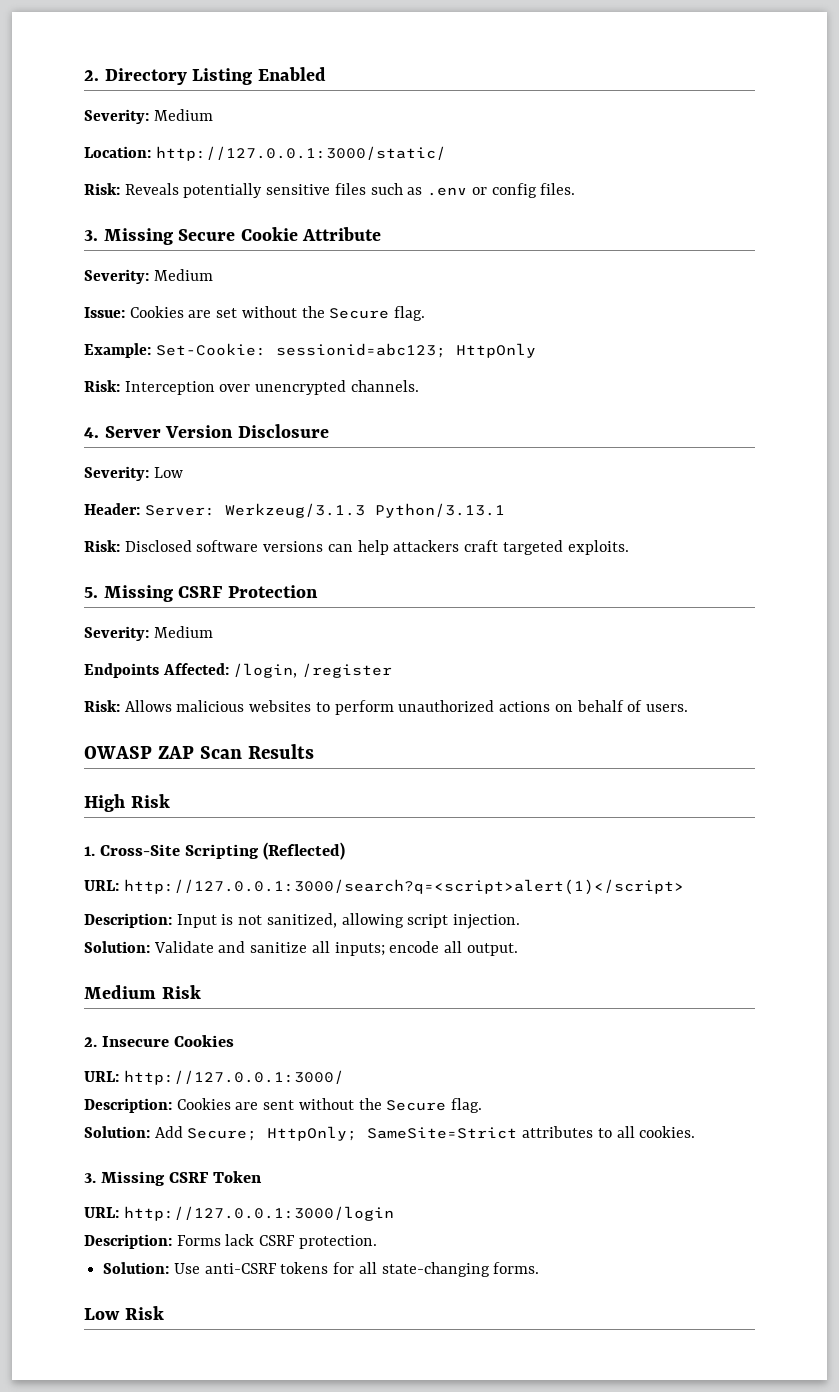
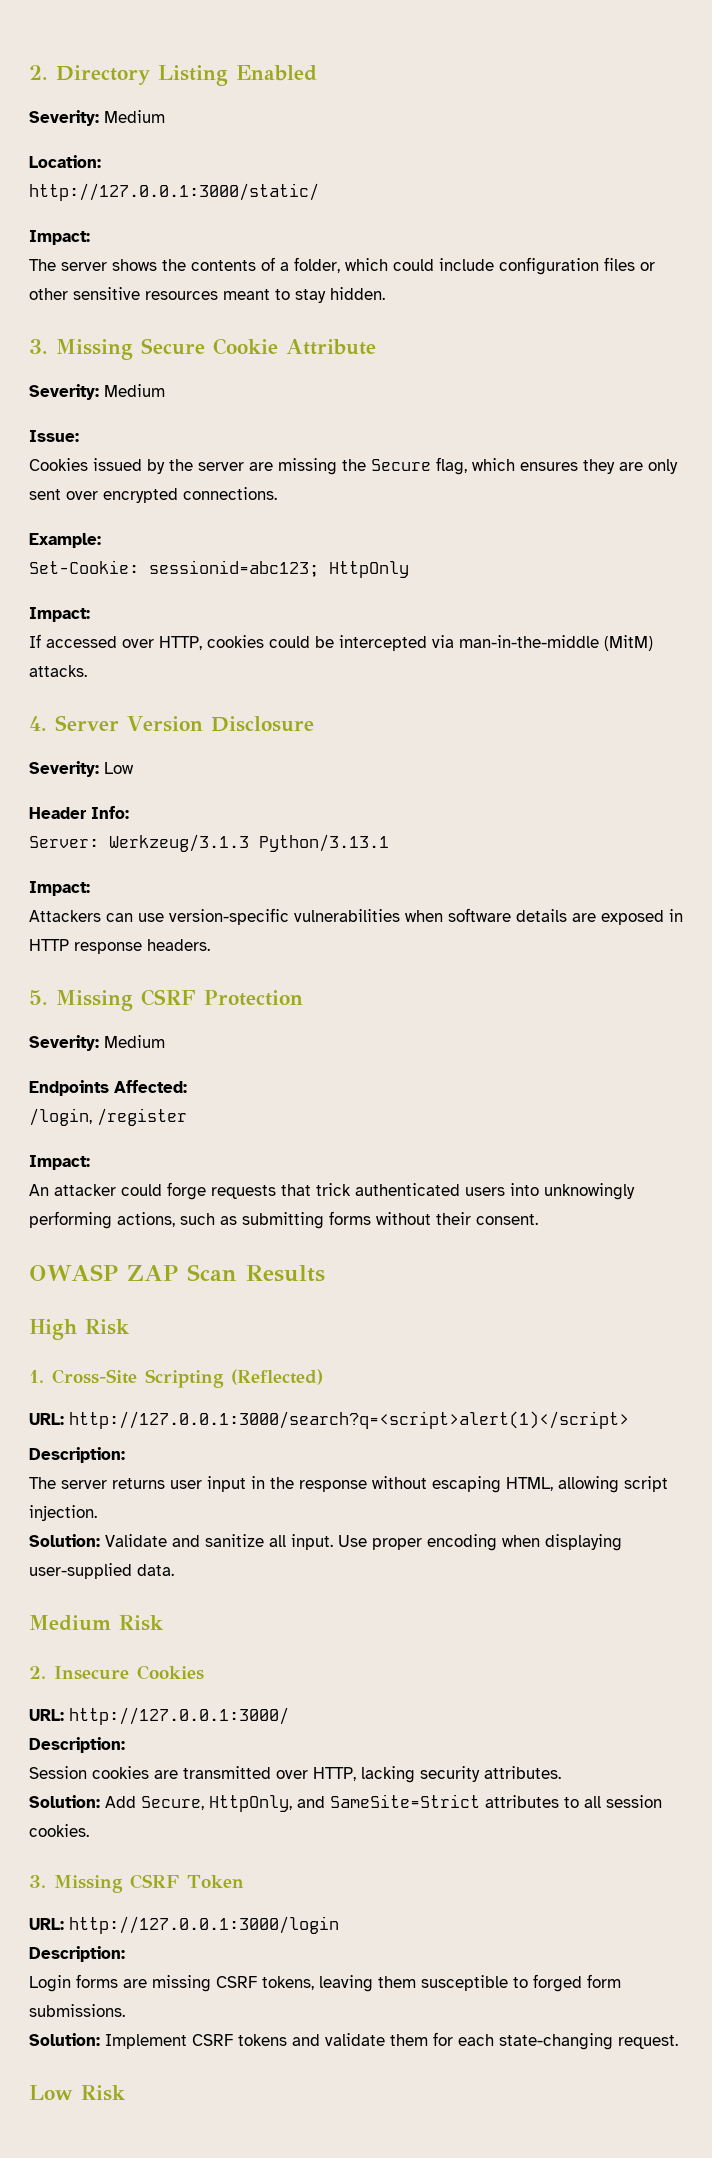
- Location: http://127.0.0.1:3000/static/
- Risk: Reveals potentially sensitive files such as .env or config files.
+ Location:
+ http://127.0.0.1:3000/static/
+ Impact:
+ The server shows the contents of a folder, which could include configuration files or other sensitive resources meant to stay hidden.
- Issue: Cookies are set without the Secure flag.
+ Issue:
+ Cookies issued by the server are missing the Secure flag, which ensures they are only sent over encrypted connections.
- Example: Set-Cookie: sessionid=abc123; HttpOnly
- Risk: Interception over unencrypted channels.
+ Example:
+ Set-Cookie: sessionid=abc123; HttpOnly
+ Impact:
+ If accessed over HTTP, cookies could be intercepted via man-in-the-middle (MitM) attacks.
- Header: Server: Werkzeug/3.1.3 Python/3.13.1
- Risk: Disclosed software versions can help attackers craft targeted exploits.
+ Header Info:
+ Server: Werkzeug/3.1.3 Python/3.13.1
+ Impact:
+ Attackers can use version-specific vulnerabilities when software details are exposed in HTTP response headers.
- Endpoints Affected: /login, /register
- Risk: Allows malicious websites to perform unauthorized actions on behalf of users.
+ Endpoints Affected:
+ /login, /register
+ Impact:
+ An attacker could forge requests that trick authenticated users into unknowingly performing actions, such as submitting forms without their consent.
  URL: http://127.0.0.1:3000/search?q=<script>alert(1)</script>
- Description: Input is not sanitized, allowing script injection.
+ Description:
+ The server returns user input in the response without escaping HTML, allowing script injection.
- Solution: Validate and sanitize all inputs; encode all output.
+ Solution: Validate and sanitize all input. Use proper encoding when displaying user-supplied data.
  URL: http://127.0.0.1:3000/
- Description: Cookies are sent without the Secure flag.
+ Description:
+ Session cookies are transmitted over HTTP, lacking security attributes.
- Solution: Add Secure; HttpOnly; SameSite=Strict attributes to all cookies.
+ Solution: Add Secure, HttpOnly, and SameSite=Strict attributes to all session cookies.
  URL: http://127.0.0.1:3000/login
- Description: Forms lack CSRF protection.
- Solution: Use anti-CSRF tokens for all state-changing forms.
+ Description:
+ Login forms are missing CSRF tokens, leaving them susceptible to forged form submissions.
+ Solution: Implement CSRF tokens and validate them for each state-changing request.

